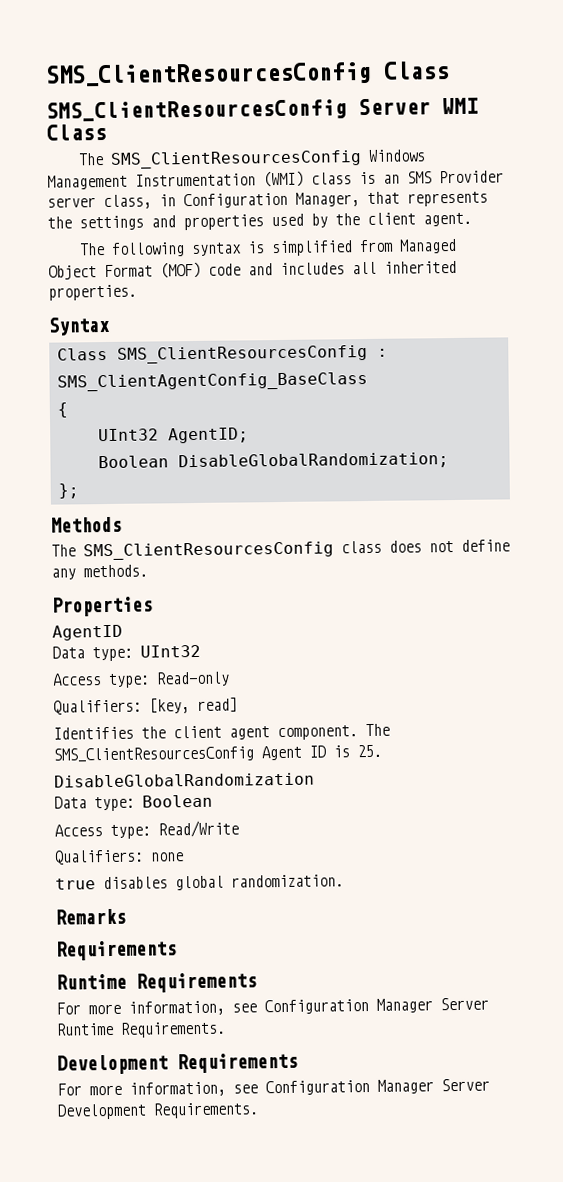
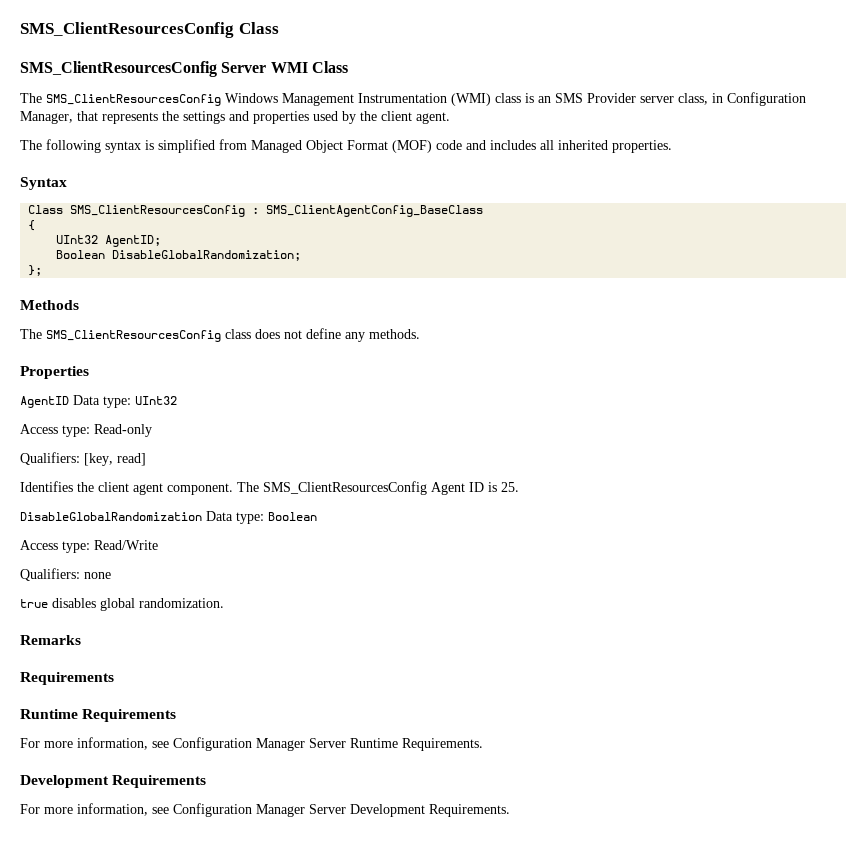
- AgentID
- Data type: UInt32
+ AgentID Data type: UInt32
- DisableGlobalRandomization
- Data type: Boolean
+ DisableGlobalRandomization Data type: Boolean

